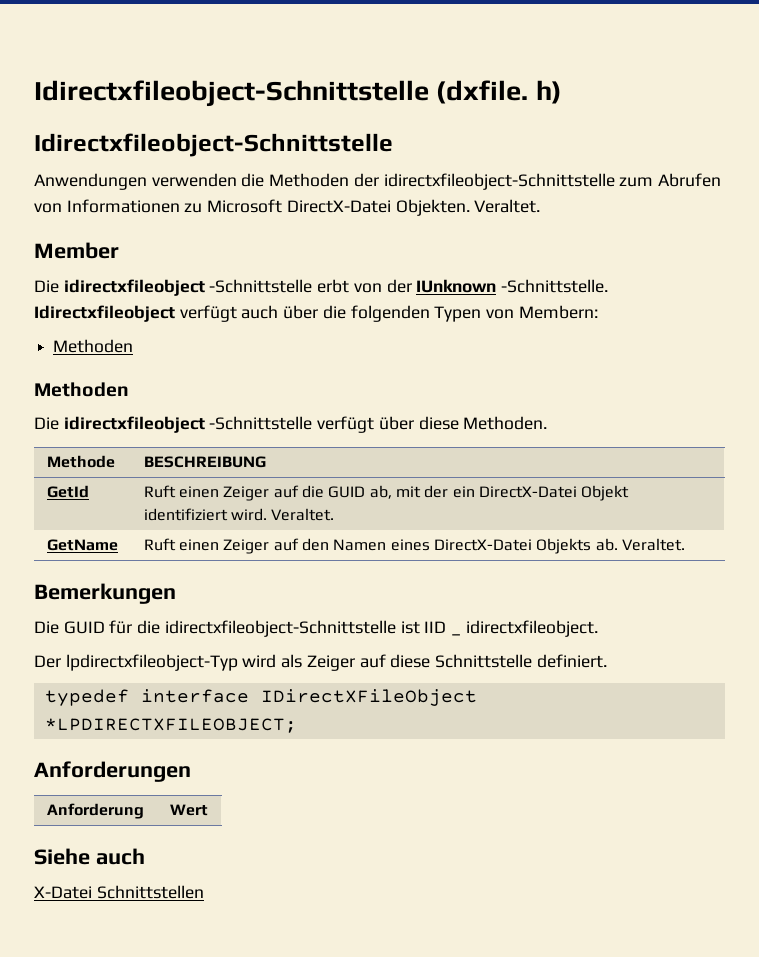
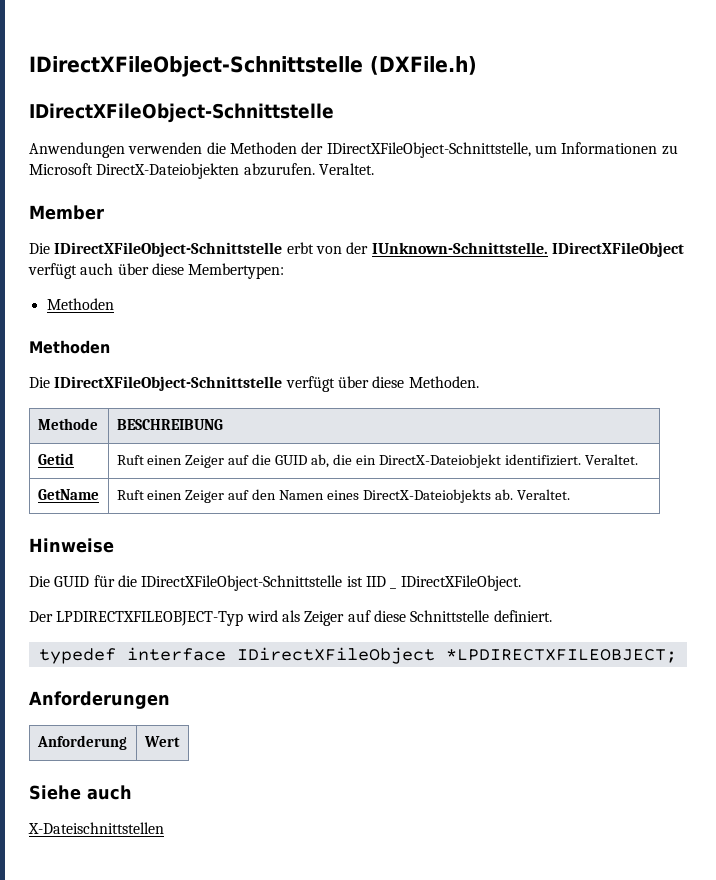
- Idirectxfileobject-Schnittstelle (dxfile. h)
- Idirectxfileobject-Schnittstelle
+ IDirectXFileObject-Schnittstelle (DXFile.h)
+ IDirectXFileObject-Schnittstelle
- Anwendungen verwenden die Methoden der idirectxfileobject-Schnittstelle zum Abrufen von Informationen zu Microsoft DirectX-Datei Objekten.
+ Anwendungen verwenden die Methoden der IDirectXFileObject-Schnittstelle, um Informationen zu Microsoft DirectX-Dateiobjekten abzurufen.
- Die idirectxfileobject -Schnittstelle erbt von der IUnknown -Schnittstelle. Idirectxfileobject verfügt auch über die folgenden Typen von Membern:
+ Die IDirectXFileObject-Schnittstelle erbt von der IUnknown-Schnittstelle. IDirectXFileObject verfügt auch über diese Membertypen:
- Die idirectxfileobject -Schnittstelle verfügt über diese Methoden.
+ Die IDirectXFileObject-Schnittstelle verfügt über diese Methoden.
- GetId | Ruft einen Zeiger auf die GUID ab, mit der ein DirectX-Datei Objekt identifiziert wird. Veraltet.
+ Getid | Ruft einen Zeiger auf die GUID ab, die ein DirectX-Dateiobjekt identifiziert. Veraltet.
- GetName | Ruft einen Zeiger auf den Namen eines DirectX-Datei Objekts ab. Veraltet.
+ GetName | Ruft einen Zeiger auf den Namen eines DirectX-Dateiobjekts ab. Veraltet.
- Bemerkungen
+ Hinweise
- Die GUID für die idirectxfileobject-Schnittstelle ist IID _ idirectxfileobject.
+ Die GUID für die IDirectXFileObject-Schnittstelle ist IID _ IDirectXFileObject.
- Der lpdirectxfileobject-Typ wird als Zeiger auf diese Schnittstelle definiert.
+ Der LPDIRECTXFILEOBJECT-Typ wird als Zeiger auf diese Schnittstelle definiert.
- X-Datei Schnittstellen
+ X-Dateischnittstellen

